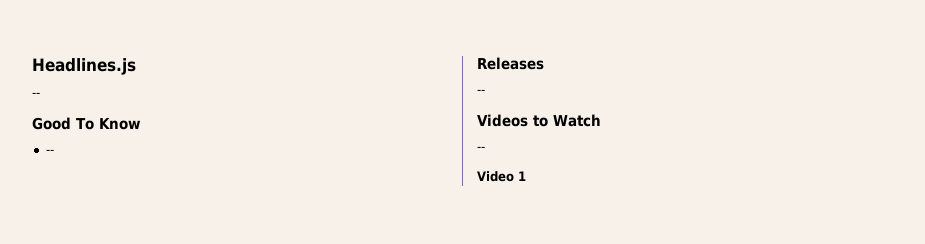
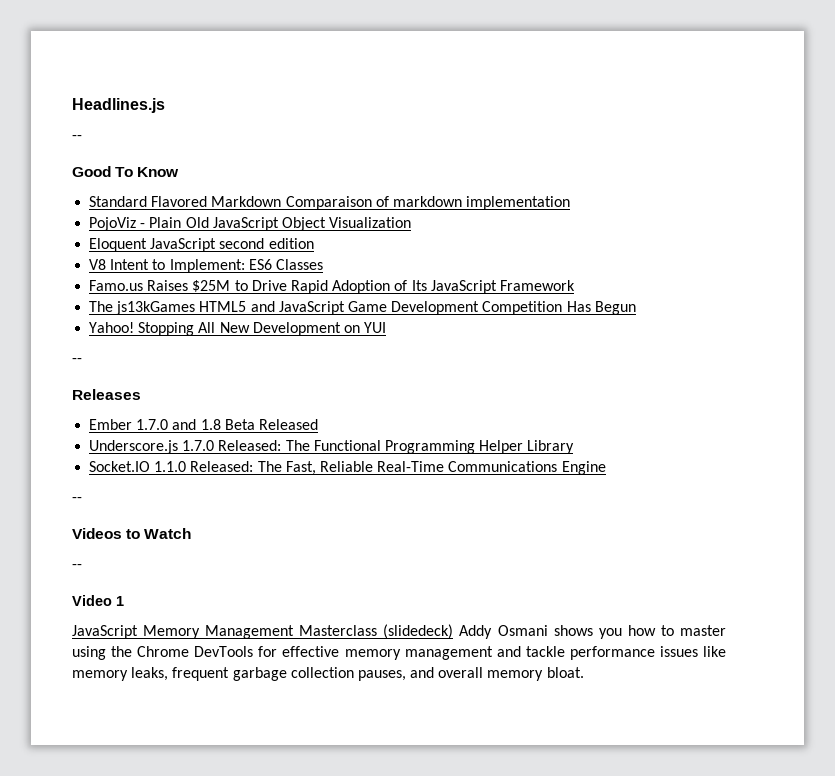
  Good To Know
+ Standard Flavored Markdown Comparaison of markdown implementation
+ PojoViz - Plain Old JavaScript Object Visualization
+ Eloquent JavaScript second edition
+ V8 Intent to Implement: ES6 Classes
+ Famo.us Raises $25M to Drive Rapid Adoption of Its JavaScript Framework
+ The js13kGames HTML5 and JavaScript Game Development Competition Has Begun
+ Yahoo! Stopping All New Development on YUI
  --
  Releases
+ Ember 1.7.0 and 1.8 Beta Released
+ Underscore.js 1.7.0 Released: The Functional Programming Helper Library
+ Socket.IO 1.1.0 Released: The Fast, Reliable Real-Time Communications Engine
+ JavaScript Memory Management Masterclass (slidedeck) Addy Osmani shows you how to master using the Chrome DevTools for effective memory management and tackle performance issues like memory leaks, frequent garbage collection pauses, and overall memory bloat.

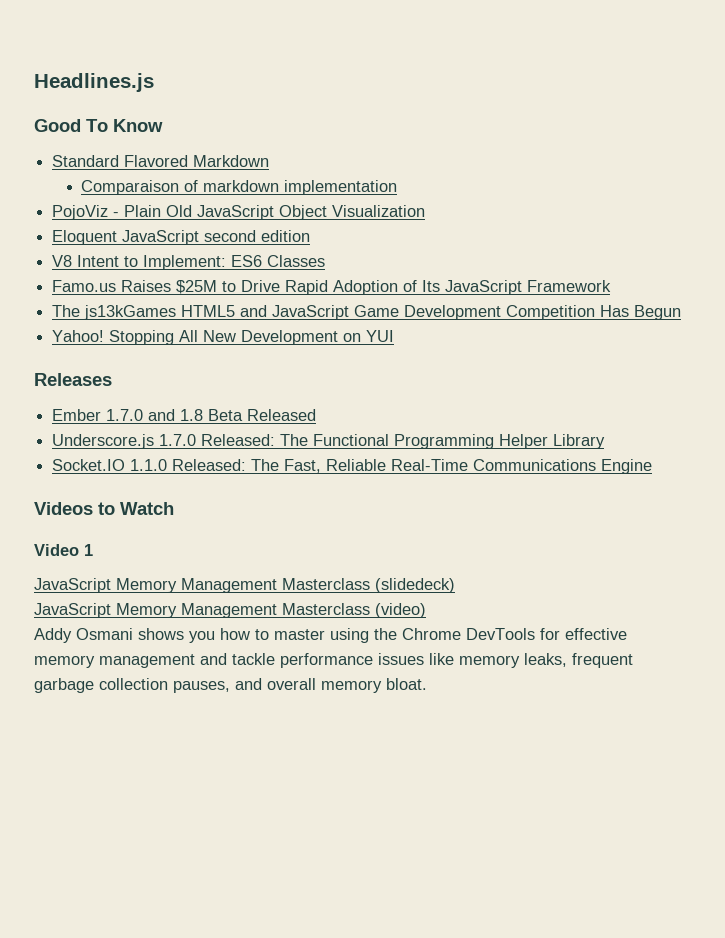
  Headlines.js
- --
- Standard Flavored Markdown Comparaison of markdown implementation
+ Standard Flavored Markdown
+ Comparaison of markdown implementation
  Stopping All New Development on YUI
- --
  Socket.IO 1.1.0 Released: The Fast, Reliable Real-Time Communications Engine
- --
  Videos to Watch
- --
- JavaScript Memory Management Masterclass (slidedeck) Addy Osmani shows you how to master using the Chrome DevTools for effective memory management and tackle performance issues like memory leaks, frequent garbage collection pauses, and overall memory bloat.
+ JavaScript Memory Management Masterclass (slidedeck)
+ JavaScript Memory Management Masterclass (video)
+ Addy Osmani shows you how to master using the Chrome DevTools for effective memory management and tackle performance issues like memory leaks, frequent garbage collection pauses, and overall memory bloat.

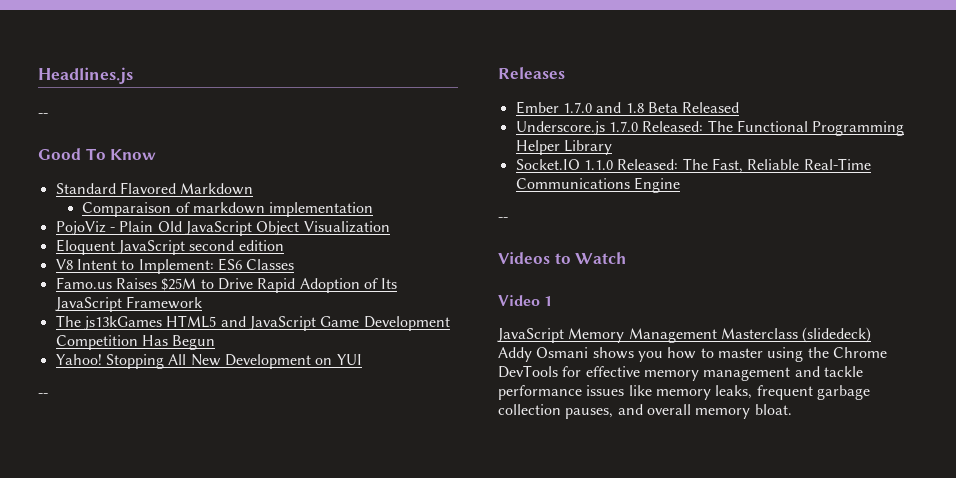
  Headlines.js
+ --
  Stopping All New Development on YUI
+ --
  Socket.IO 1.1.0 Released: The Fast, Reliable Real-Time Communications Engine
+ --
- JavaScript Memory Management Masterclass (video)

